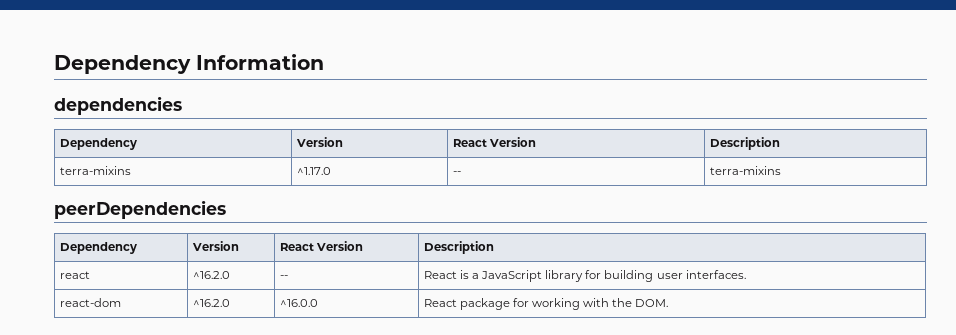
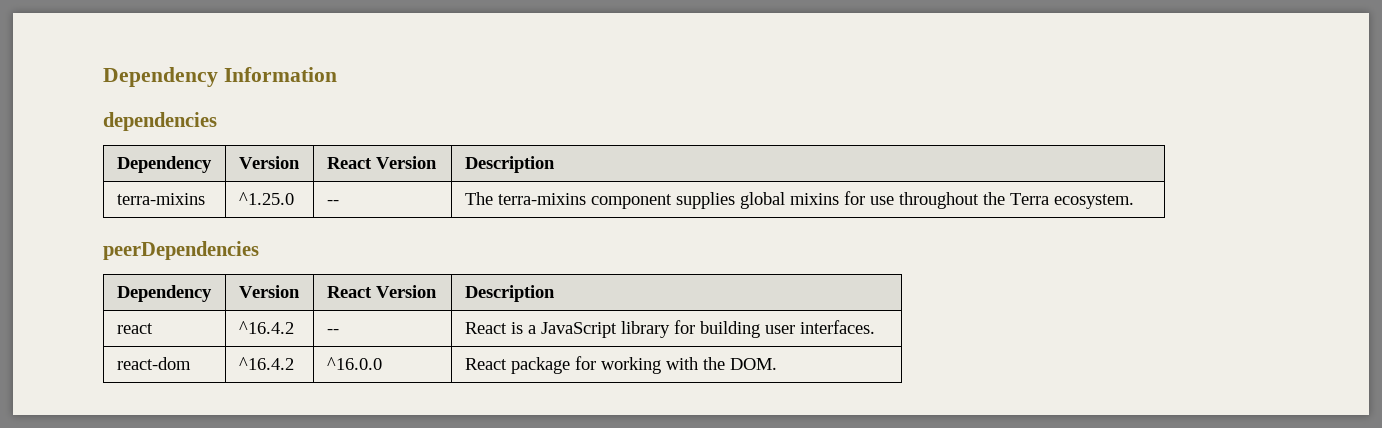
- terra-mixins | ^1.17.0 | -- | terra-mixins
+ terra-mixins | ^1.25.0 | -- | The terra-mixins component supplies global mixins for use throughout the Terra ecosystem.
- react | ^16.2.0 | -- | React is a JavaScript library for building user interfaces.
+ react | ^16.4.2 | -- | React is a JavaScript library for building user interfaces.
- react-dom | ^16.2.0 | ^16.0.0 | React package for working with the DOM.
+ react-dom | ^16.4.2 | ^16.0.0 | React package for working with the DOM.

